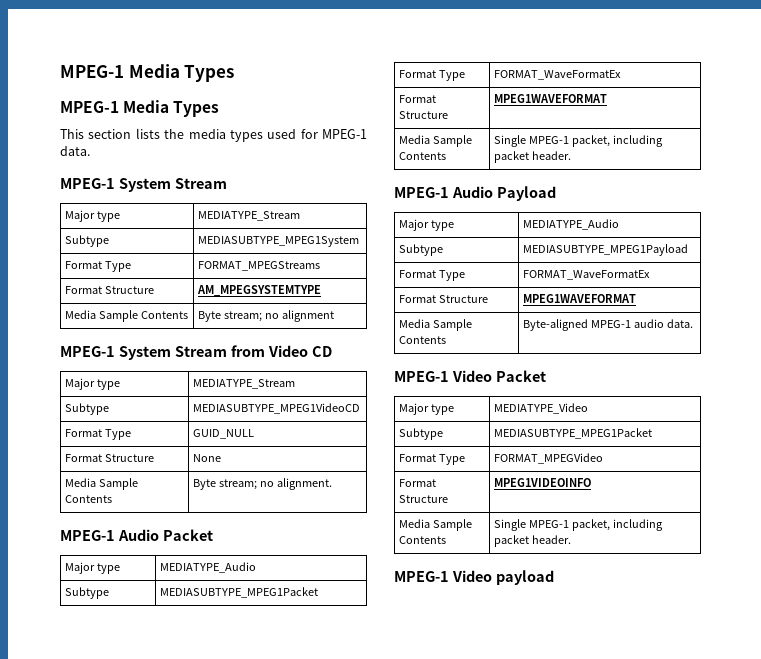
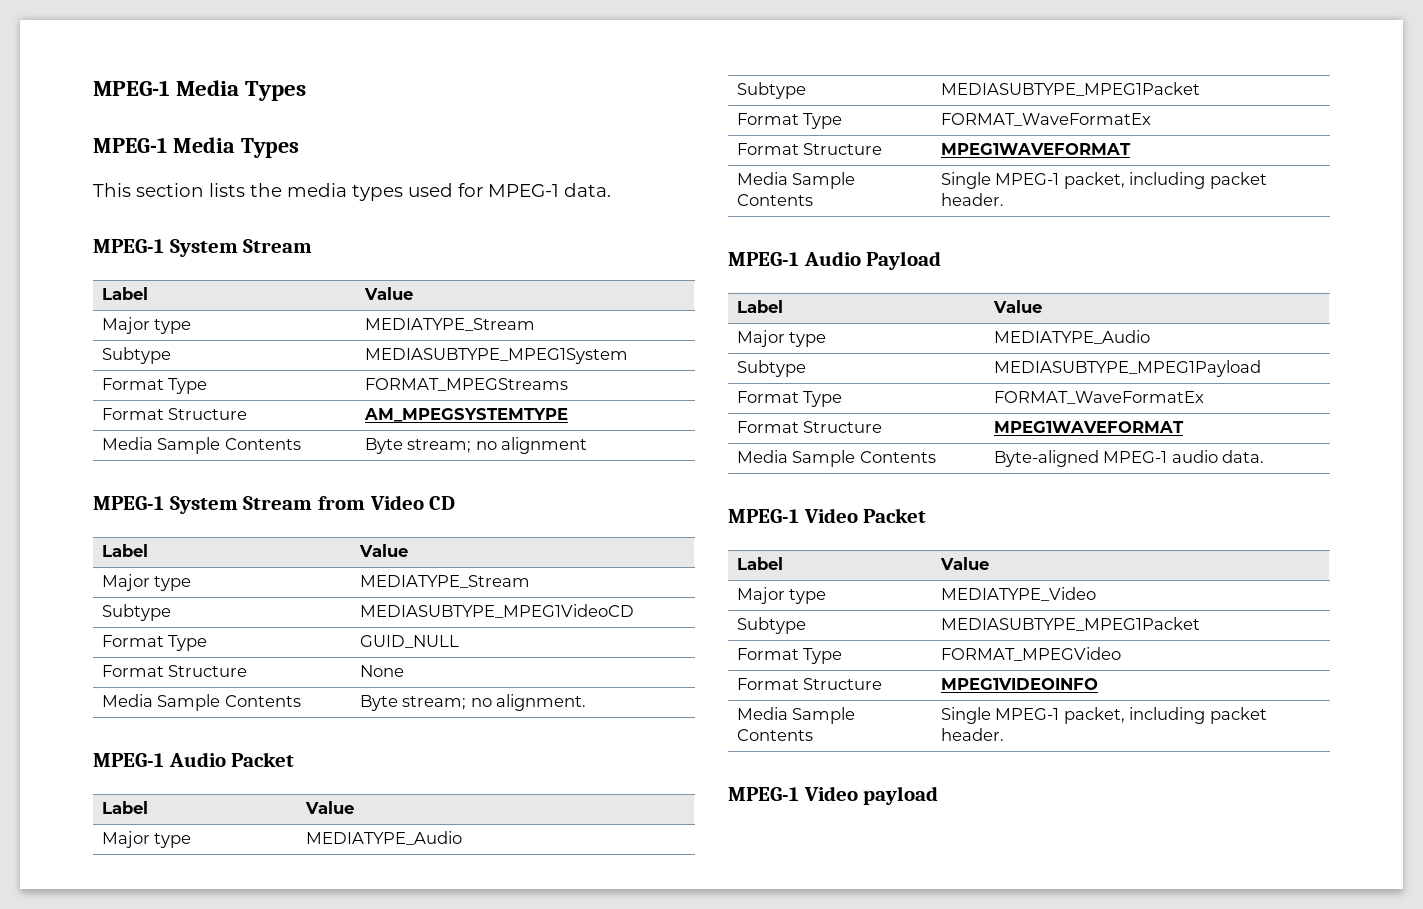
  This section lists the media types used for MPEG-1 data.
  MPEG-1 System Stream
+ Label | Value
  MPEG-1 System Stream from Video CD
+ Label | Value
  MPEG-1 Audio Packet
+ Label | Value
  MPEG-1 Audio Payload
+ Label | Value
  MPEG-1 Video Packet
+ Label | Value

